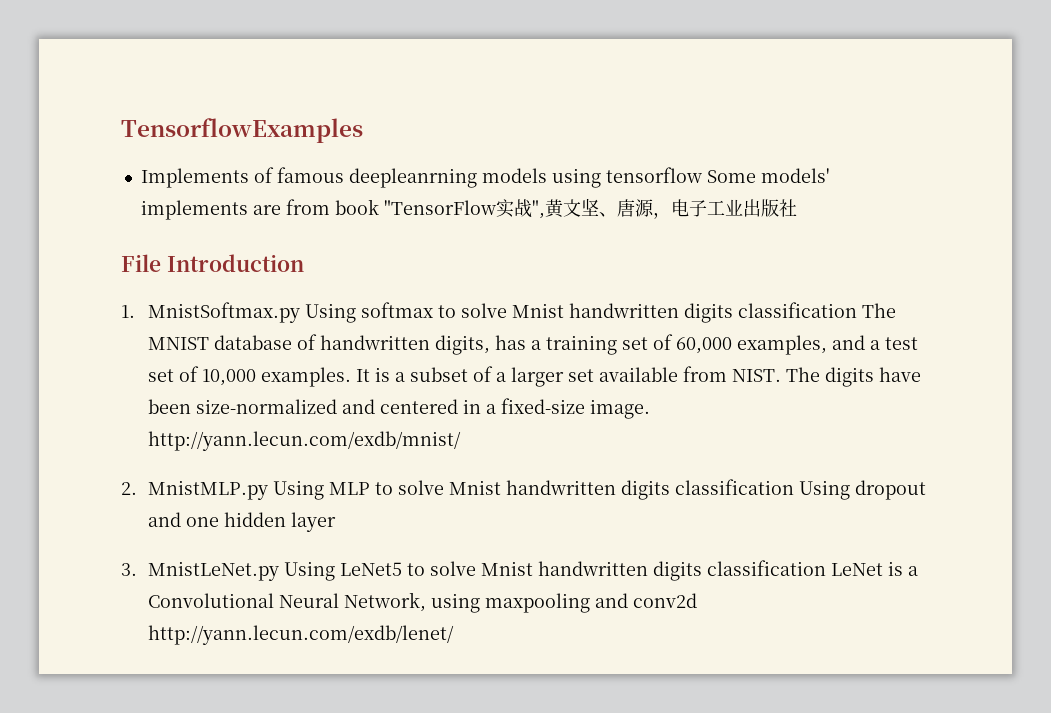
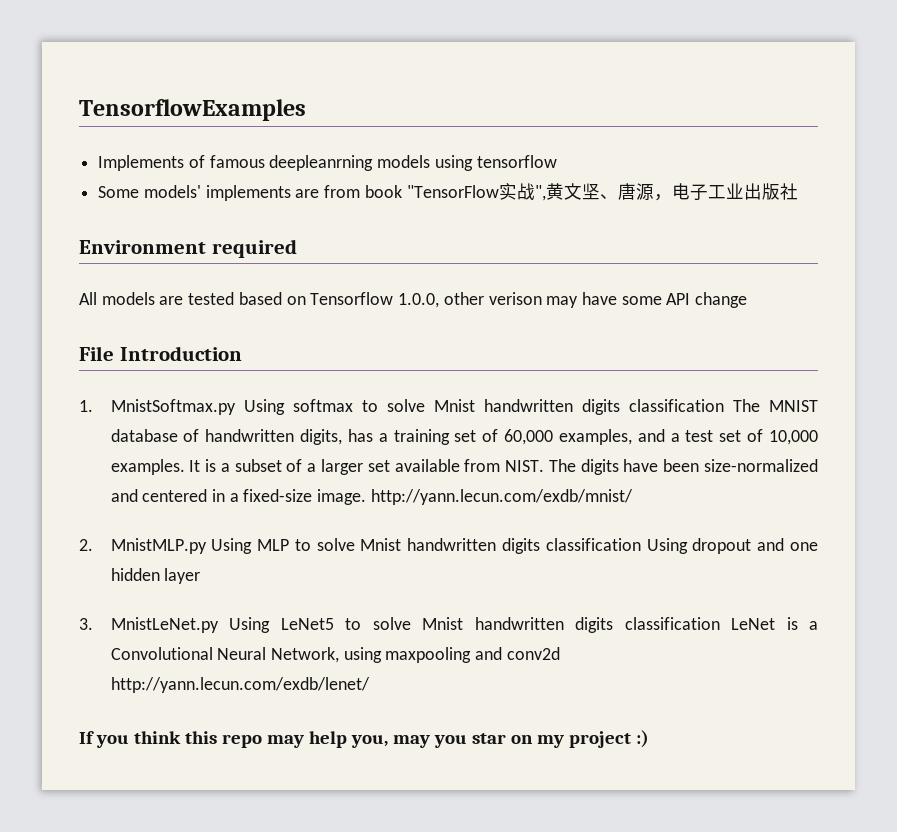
- Implements of famous deepleanrning models using tensorflow Some models' implements are from book "TensorFlow实战",黄文坚、唐源，电子工业出版社
+ Implements of famous deepleanrning models using tensorflow
+ Some models' implements are from book "TensorFlow实战",黄文坚、唐源，电子工业出版社
+ Environment required
+ All models are tested based on Tensorflow 1.0.0, other verison may have some API change
+ If you think this repo may help you, may you star on my project :)

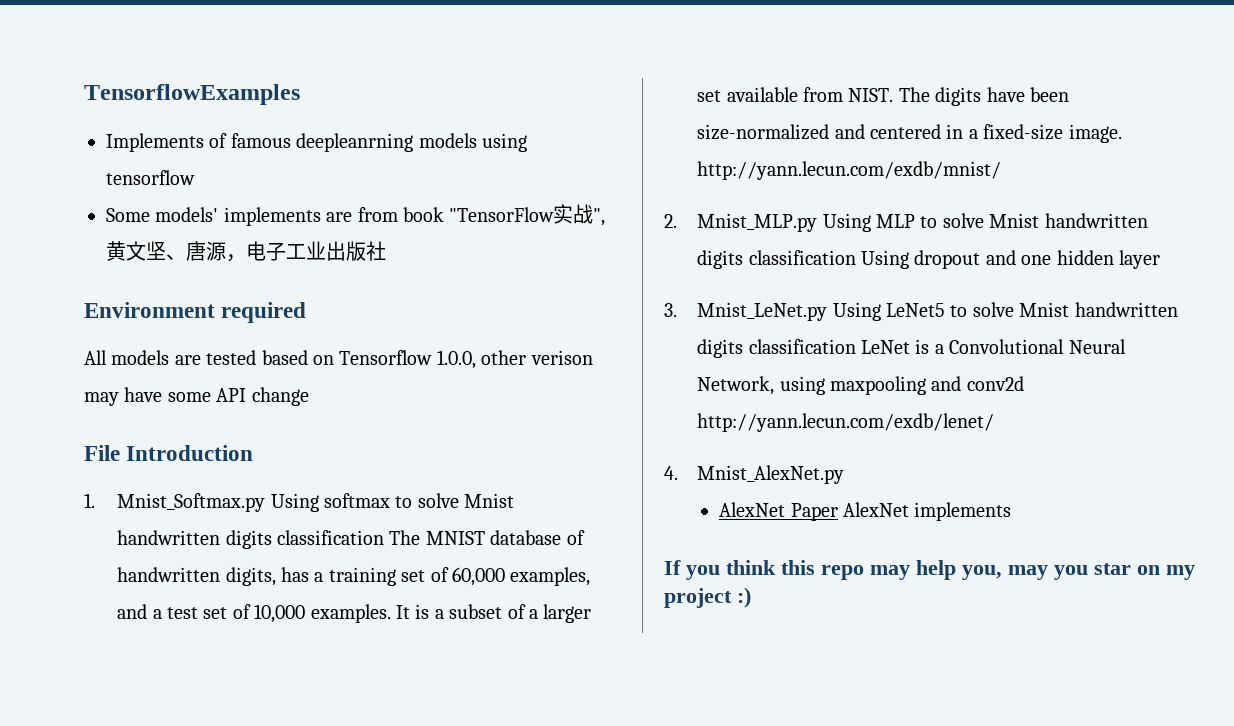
- 1. MnistSoftmax.py Using softmax to solve Mnist handwritten digits classification The MNIST database of handwritten digits, has a training set of 60,000 examples, and a test set of 10,000 examples.
+ 1. Mnist_Softmax.py Using softmax to solve Mnist handwritten digits classification The MNIST database of handwritten digits, has a training set of 60,000 examples, and a test set of 10,000 examples.
- 2. MnistMLP.py Using MLP to solve Mnist handwritten digits classification Using dropout and one hidden layer
+ 2. Mnist_MLP.py Using MLP to solve Mnist handwritten digits classification Using dropout and one hidden layer
- 3. MnistLeNet.py Using LeNet5 to solve Mnist handwritten digits classification LeNet is a Convolutional Neural Network, using maxpooling and conv2d http://yann.lecun.com/exdb/lenet/
+ 3. Mnist_LeNet.py Using LeNet5 to solve Mnist handwritten digits classification LeNet is a Convolutional Neural Network, using maxpooling and conv2d http://yann.lecun.com/exdb/lenet/
+ 4. Mnist_AlexNet.py
+ AlexNet Paper AlexNet implements

